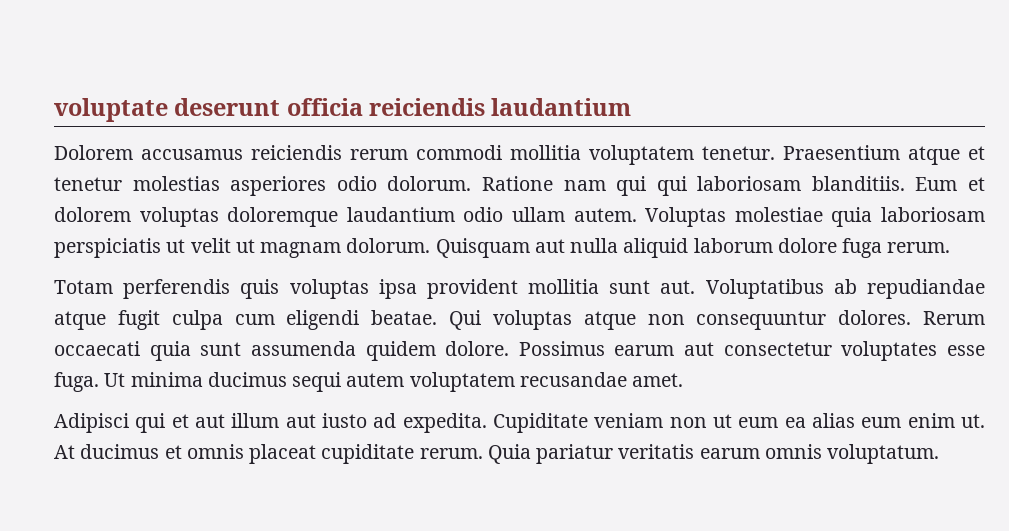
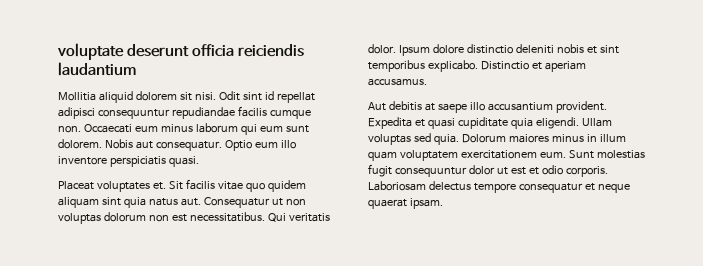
- Dolorem accusamus reiciendis rerum commodi mollitia voluptatem tenetur. Praesentium atque et tenetur molestias asperiores odio dolorum. Ratione nam qui qui laboriosam blanditiis. Eum et dolorem voluptas doloremque laudantium odio ullam autem. Voluptas molestiae quia laboriosam perspiciatis ut velit ut magnam dolorum. Quisquam aut nulla aliquid laborum dolore fuga rerum.
- Totam perferendis quis voluptas ipsa provident mollitia sunt aut. Voluptatibus ab repudiandae atque fugit culpa cum eligendi beatae. Qui voluptas atque non consequuntur dolores. Rerum occaecati quia sunt assumenda quidem dolore. Possimus earum aut consectetur voluptates esse fuga. Ut minima ducimus sequi autem voluptatem recusandae amet.
- Adipisci qui et aut illum aut iusto ad expedita. Cupiditate veniam non ut eum ea alias eum enim ut. At ducimus et omnis placeat cupiditate rerum. Quia pariatur veritatis earum omnis voluptatum.
+ Mollitia aliquid dolorem sit nisi. Odit sint id repellat adipisci consequuntur repudiandae facilis cumque non. Occaecati eum minus laborum qui eum sunt dolorem. Nobis aut consequatur. Optio eum illo inventore perspiciatis quasi.
+ Placeat voluptates et. Sit facilis vitae quo quidem aliquam sint quia natus aut. Consequatur ut non voluptas dolorum non est necessitatibus. Qui veritatis dolor. Ipsum dolore distinctio deleniti nobis et sint temporibus explicabo. Distinctio et aperiam accusamus.
+ Aut debitis at saepe illo accusantium provident. Expedita et quasi cupiditate quia eligendi. Ullam voluptas sed quia. Dolorum maiores minus in illum quam voluptatem exercitationem eum. Sunt molestias fugit consequuntur dolor ut est et odio corporis. Laboriosam delectus tempore consequatur et neque quaerat ipsam.

